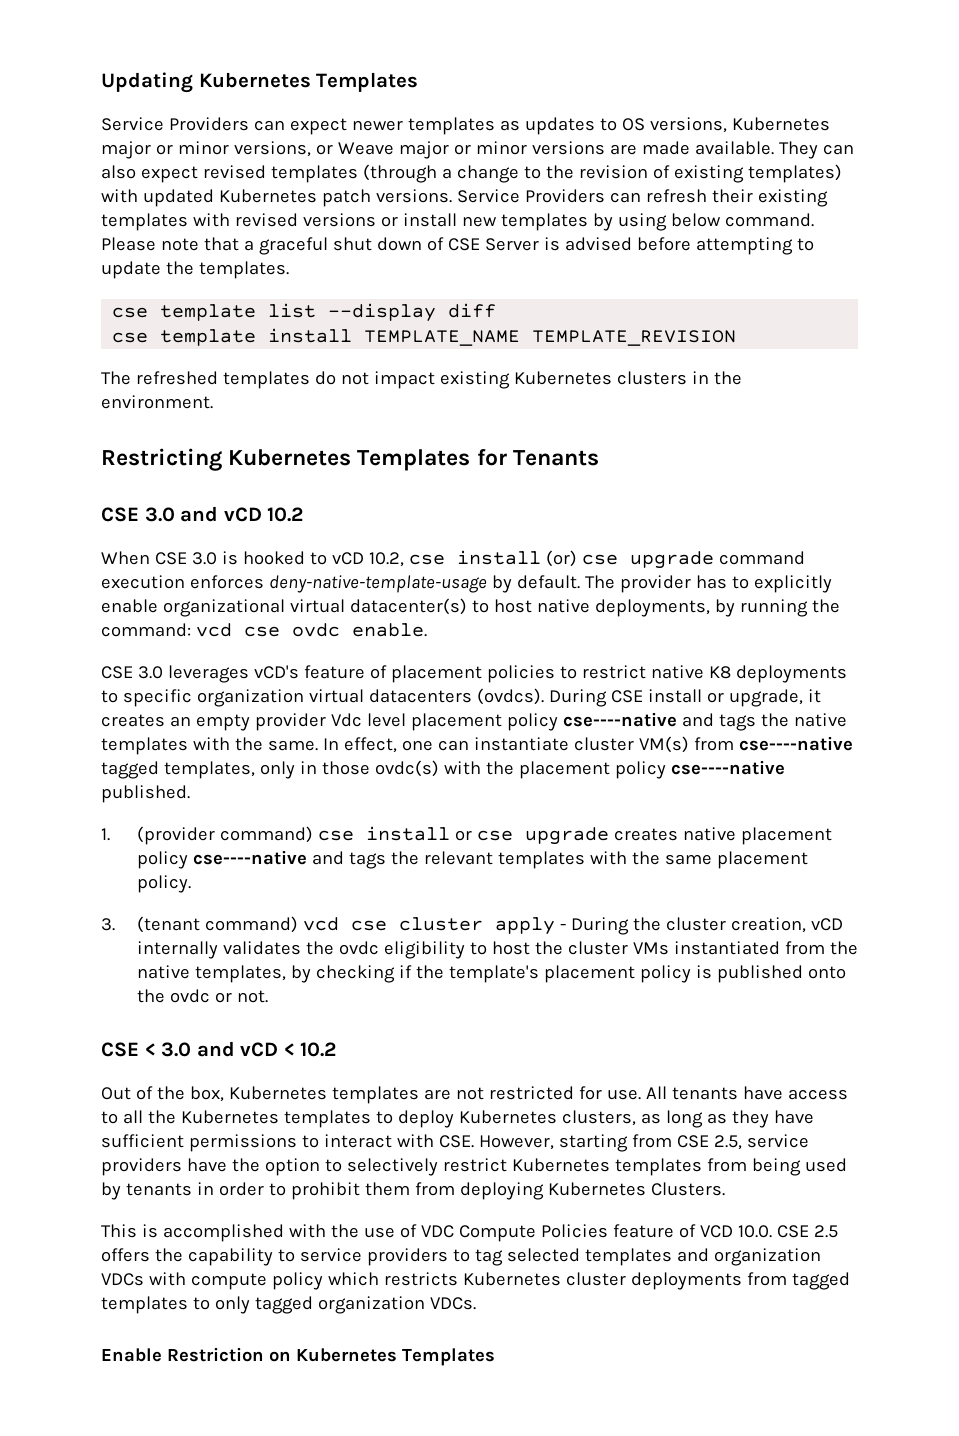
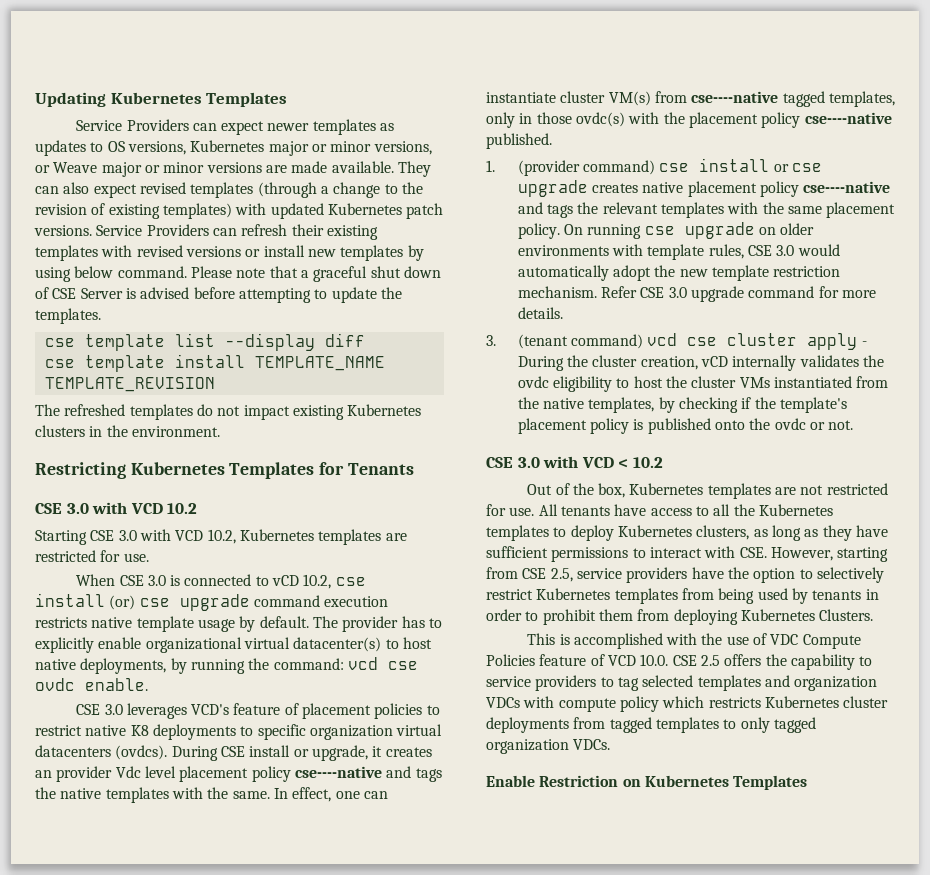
- CSE 3.0 and vCD 10.2
+ CSE 3.0 with VCD 10.2
+ Starting CSE 3.0 with VCD 10.2, Kubernetes templates are restricted for use.
- When CSE 3.0 is hooked to vCD 10.2, cse install (or) cse upgrade command execution enforces deny-native-template-usage by default.
+ When CSE 3.0 is connected to vCD 10.2, cse install (or) cse upgrade command execution restricts native template usage by default.
- CSE 3.0 leverages vCD's feature of placement policies to restrict native K8 deployments to specific organization virtual datacenters (ovdcs).
+ CSE 3.0 leverages VCD's feature of placement policies to restrict native K8 deployments to specific organization virtual datacenters (ovdcs).
- During CSE install or upgrade, it creates an empty provider Vdc level placement policy cse----native and tags the native templates with the same.
+ During CSE install or upgrade, it creates an provider Vdc level placement policy cse----native and tags the native templates with the same.
+ On running cse upgrade on older environments with template rules, CSE 3.0 would automatically adopt the new template restriction mechanism. Refer CSE 3.0 upgrade command for more details.
- CSE < 3.0 and vCD < 10.2
+ CSE 3.0 with VCD < 10.2

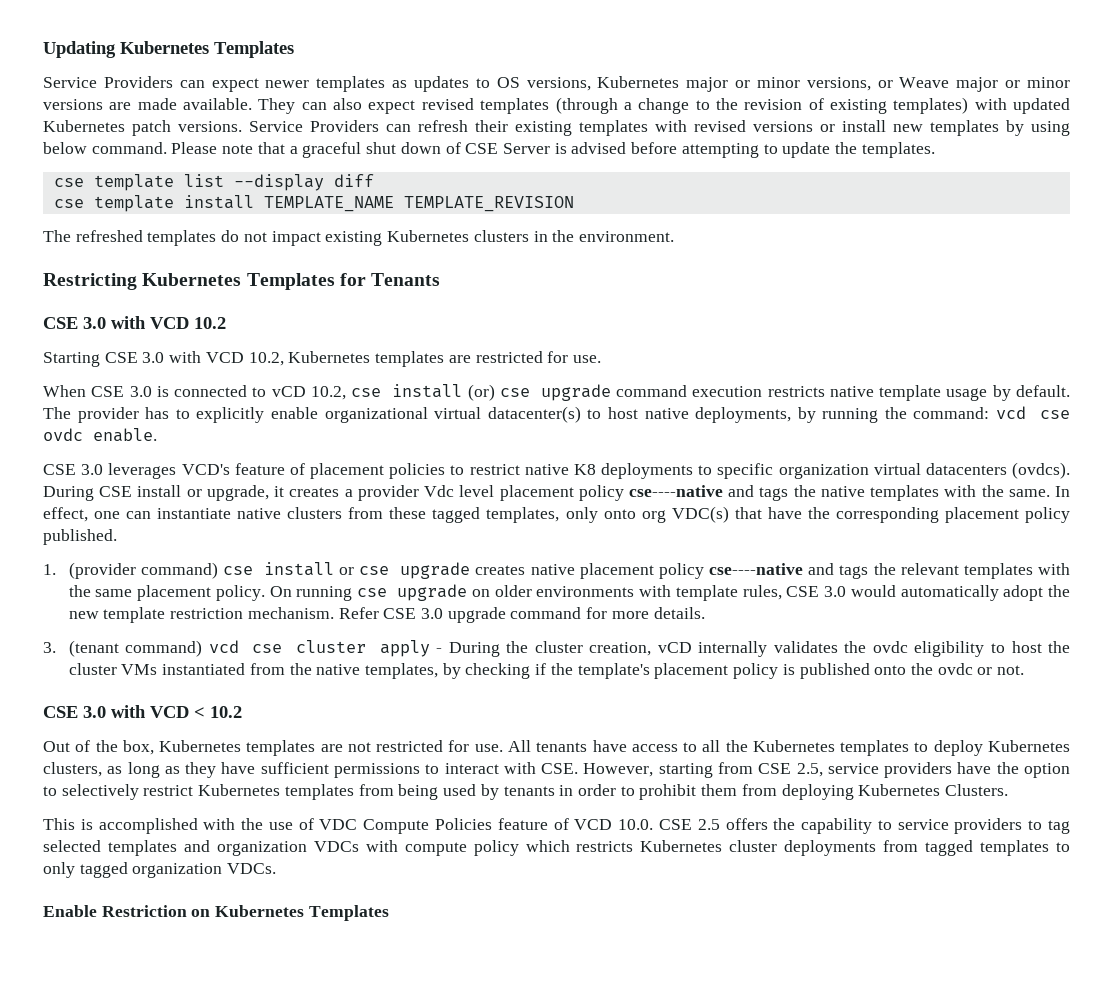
- During CSE install or upgrade, it creates an provider Vdc level placement policy cse----native and tags the native templates with the same.
+ During CSE install or upgrade, it creates a provider Vdc level placement policy cse----native and tags the native templates with the same.
- In effect, one can instantiate cluster VM(s) from cse----native tagged templates, only in those ovdc(s) with the placement policy cse----native published.
+ In effect, one can instantiate native clusters from these tagged templates, only onto org VDC(s) that have the corresponding placement policy published.

